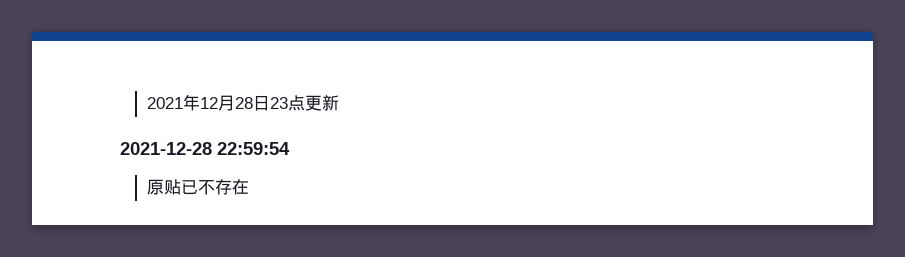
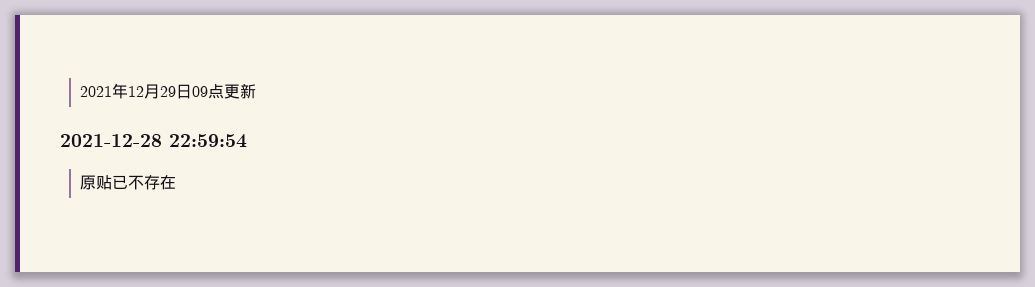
- 2021年12月28日23点更新
+ 2021年12月29日09点更新

